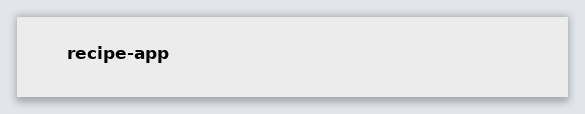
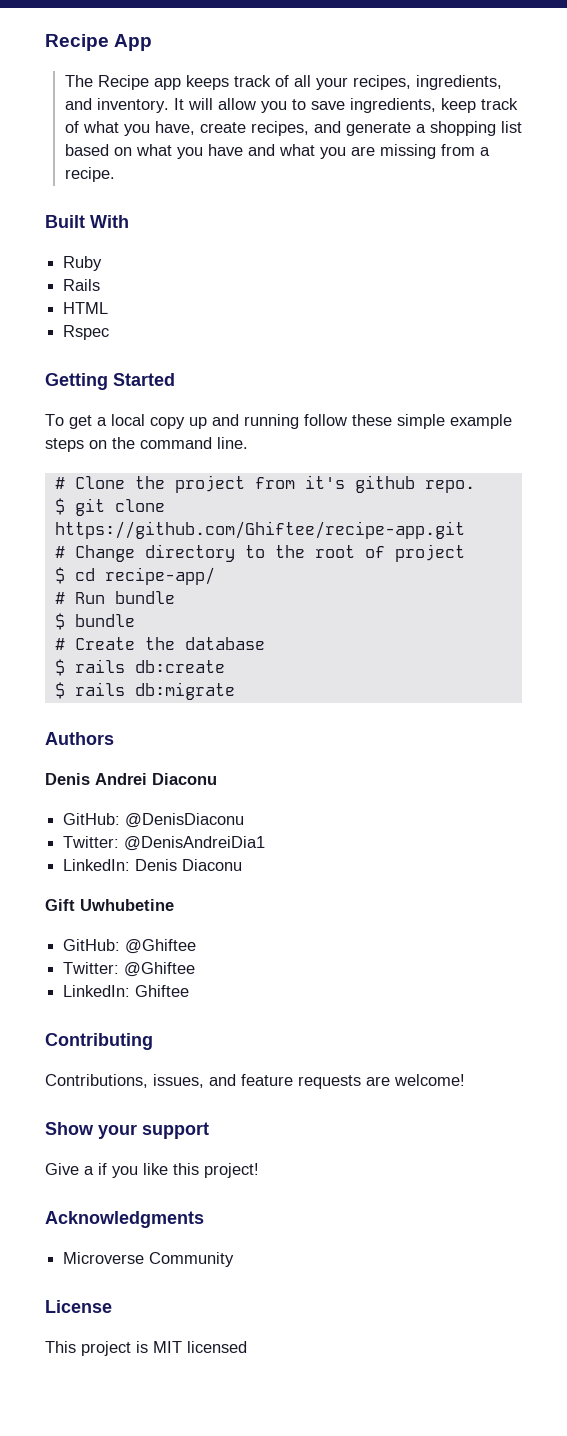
- recipe-app
+ Recipe App
+ The Recipe app keeps track of all your recipes, ingredients, and inventory. It will allow you to save ingredients, keep track of what you have, create recipes, and generate a shopping list based on what you have and what you are missing from a recipe.
+ Built With
+ Ruby
+ Rails
+ HTML
+ Rspec
+ Getting Started
+ To get a local copy up and running follow these simple example steps on the command line.
+ # Clone the project from it's github repo.
+ $ git clone https://github.com/Ghiftee/recipe-app.git
+ # Change directory to the root of project
+ $ cd recipe-app/
+ # Run bundle
+ $ bundle
+ # Create the database
+ $ rails db:create
+ $ rails db:migrate
+ Authors
+ Denis Andrei Diaconu
+ GitHub: @DenisDiaconu
+ Twitter: @DenisAndreiDia1
+ LinkedIn: Denis Diaconu
+ Gift Uwhubetine
+ GitHub: @Ghiftee
+ Twitter: @Ghiftee
+ LinkedIn: Ghiftee
+ Contributing
+ Contributions, issues, and feature requests are welcome!
+ Show your support
+ Give a if you like this project!
+ Acknowledgments
+ Microverse Community
+ License
+ This project is MIT licensed

